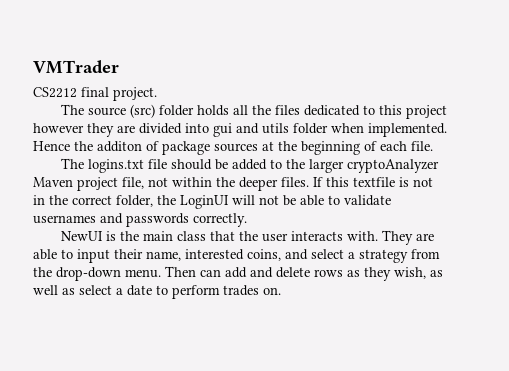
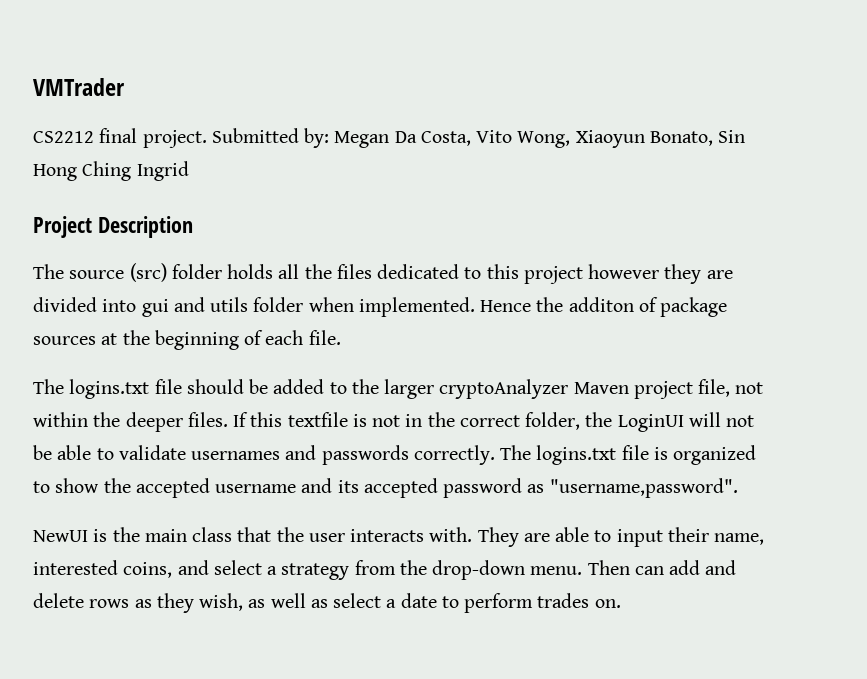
+ Submitted by: Megan Da Costa, Vito Wong, Xiaoyun Bonato, Sin Hong Ching Ingrid
+ Project Description
+ The logins.txt file is organized to show the accepted username and its accepted password as "username,password".

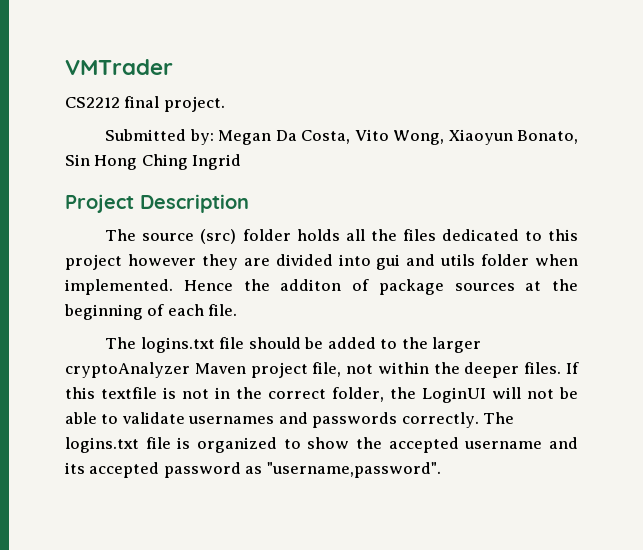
- CS2212 final project. Submitted by: Megan Da Costa, Vito Wong, Xiaoyun Bonato, Sin Hong Ching Ingrid
+ CS2212 final project.
+ Submitted by: Megan Da Costa, Vito Wong, Xiaoyun Bonato, Sin Hong Ching Ingrid
- NewUI is the main class that the user interacts with. They are able to input their name, interested coins, and select a strategy from the drop-down menu. Then can add and delete rows as they wish, as well as select a date to perform trades on.

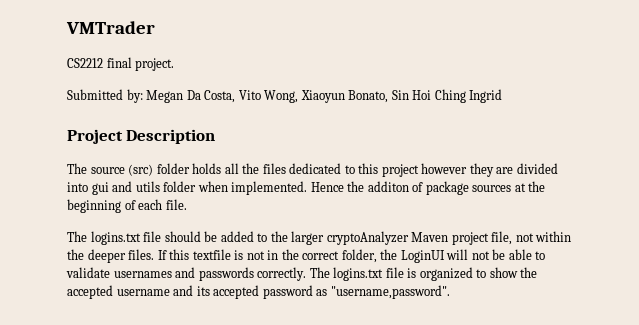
- Submitted by: Megan Da Costa, Vito Wong, Xiaoyun Bonato, Sin Hong Ching Ingrid
+ Submitted by: Megan Da Costa, Vito Wong, Xiaoyun Bonato, Sin Hoi Ching Ingrid

